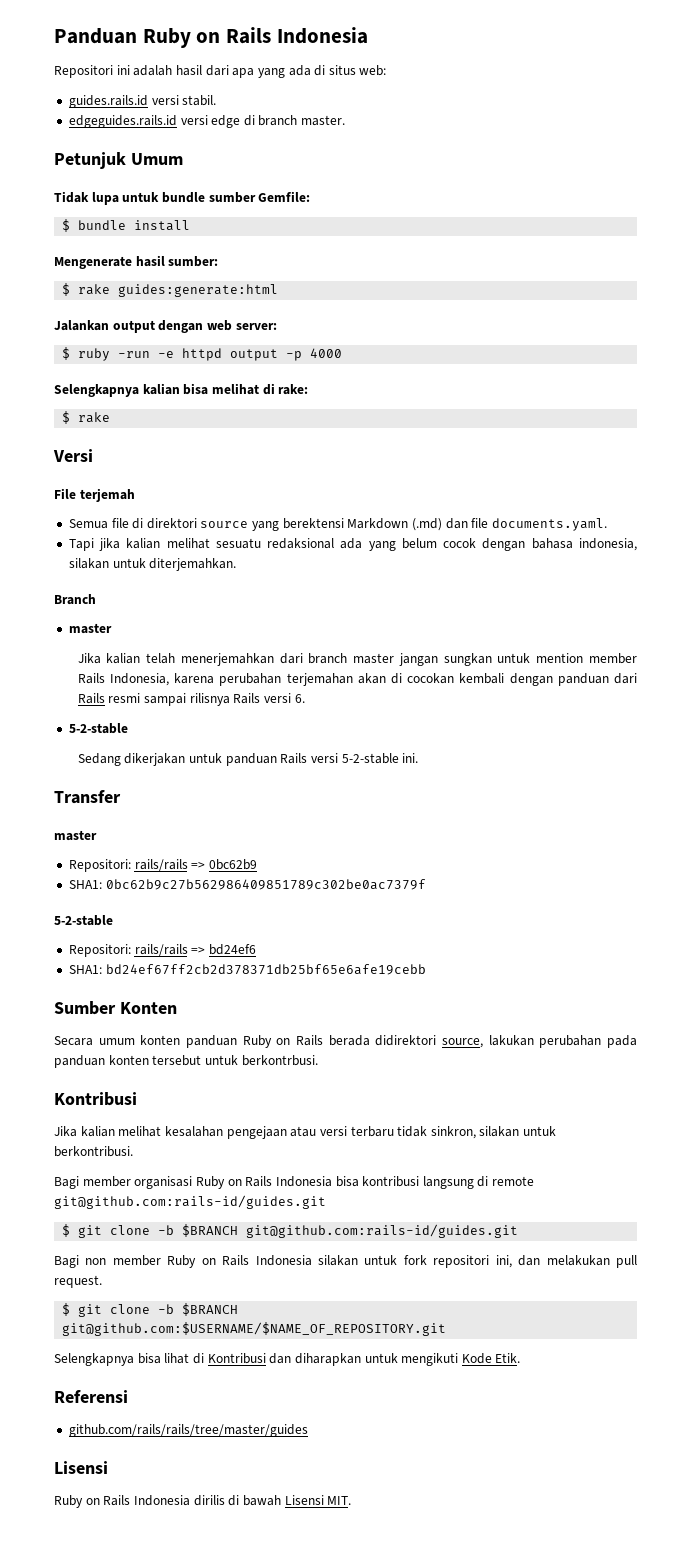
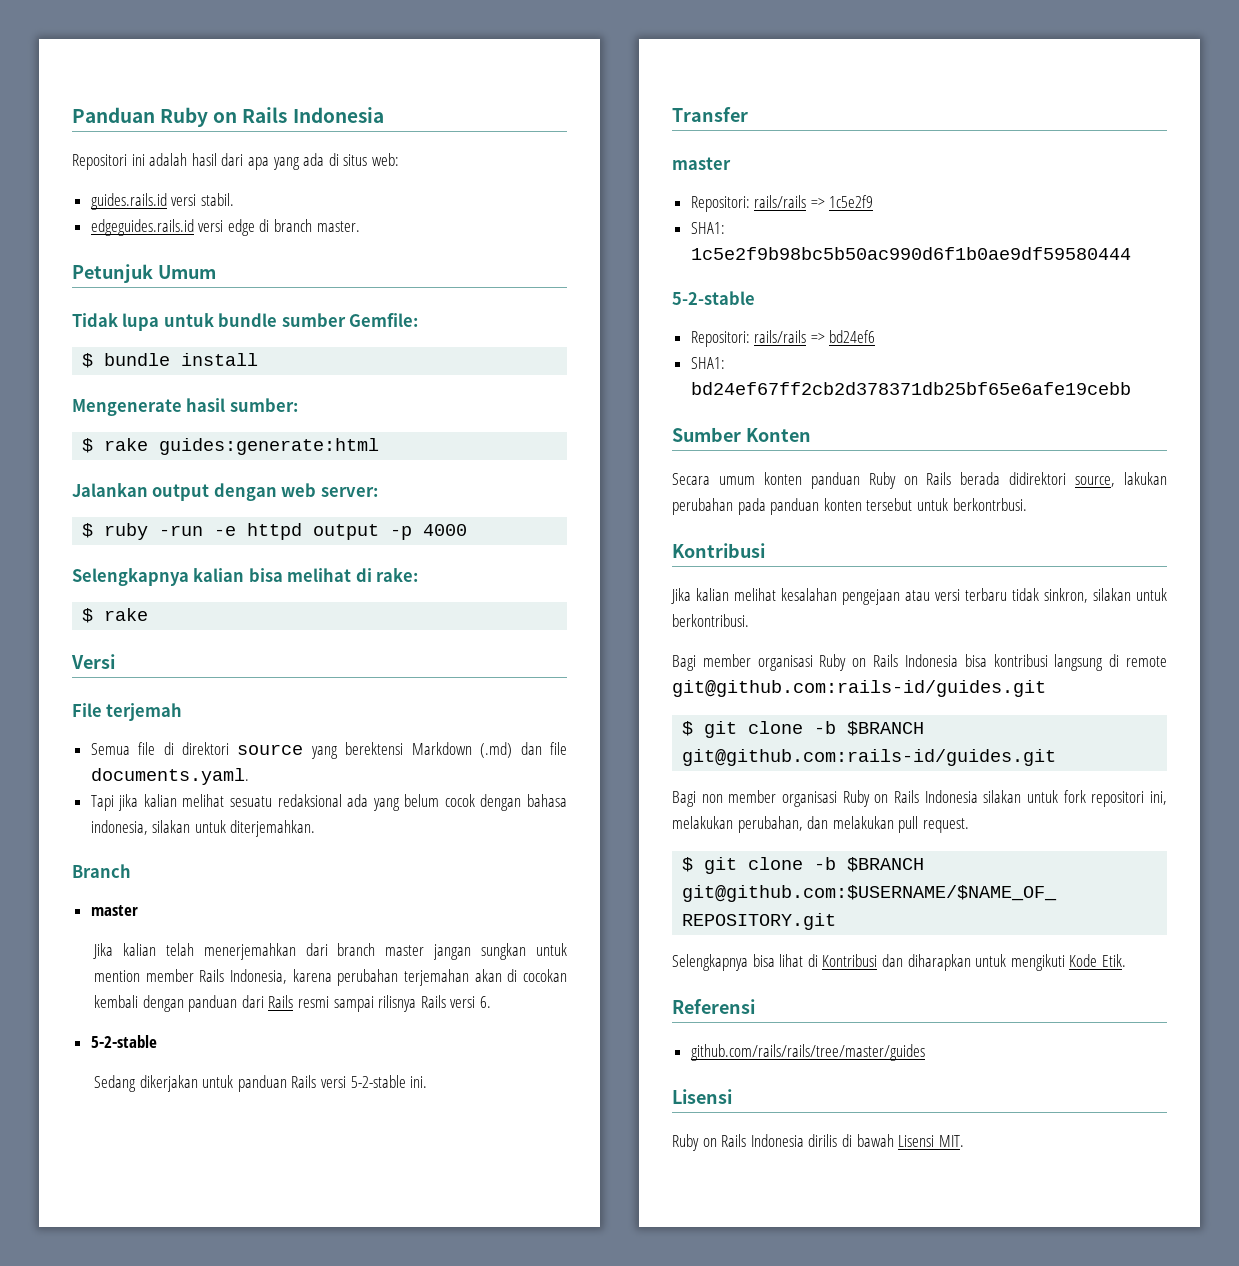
- Repositori: rails/rails => 0bc62b9
- SHA1: 0bc62b9c27b562986409851789c302be0ac7379f
+ Repositori: rails/rails => 1c5e2f9
+ SHA1: 1c5e2f9b98bc5b50ac990d6f1b0ae9df59580444
- Bagi non member Ruby on Rails Indonesia silakan untuk fork repositori ini, dan melakukan pull request.
+ Bagi non member organisasi Ruby on Rails Indonesia silakan untuk fork repositori ini, melakukan perubahan, dan melakukan pull request.

